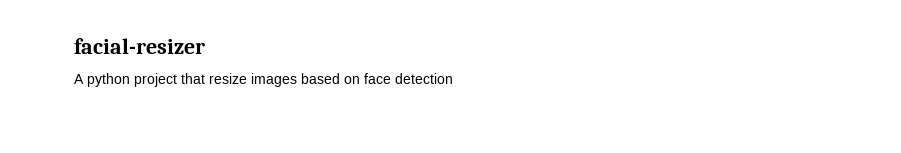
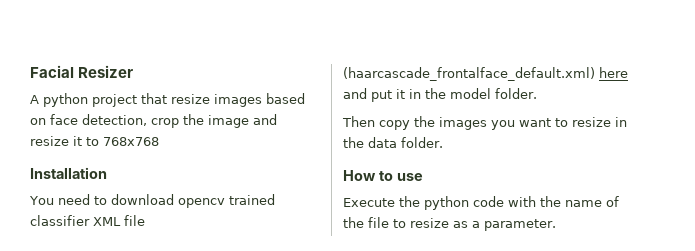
- facial-resizer
+ Facial Resizer
- A python project that resize images based on face detection
+ A python project that resize images based on face detection, crop the image and resize it to 768x768
+ Installation
+ You need to download opencv trained classifier XML file (haarcascade_frontalface_default.xml) here and put it in the model folder.
+ Then copy the images you want to resize in the data folder.
+ How to use
+ Execute the python code with the name of the file to resize as a parameter.

